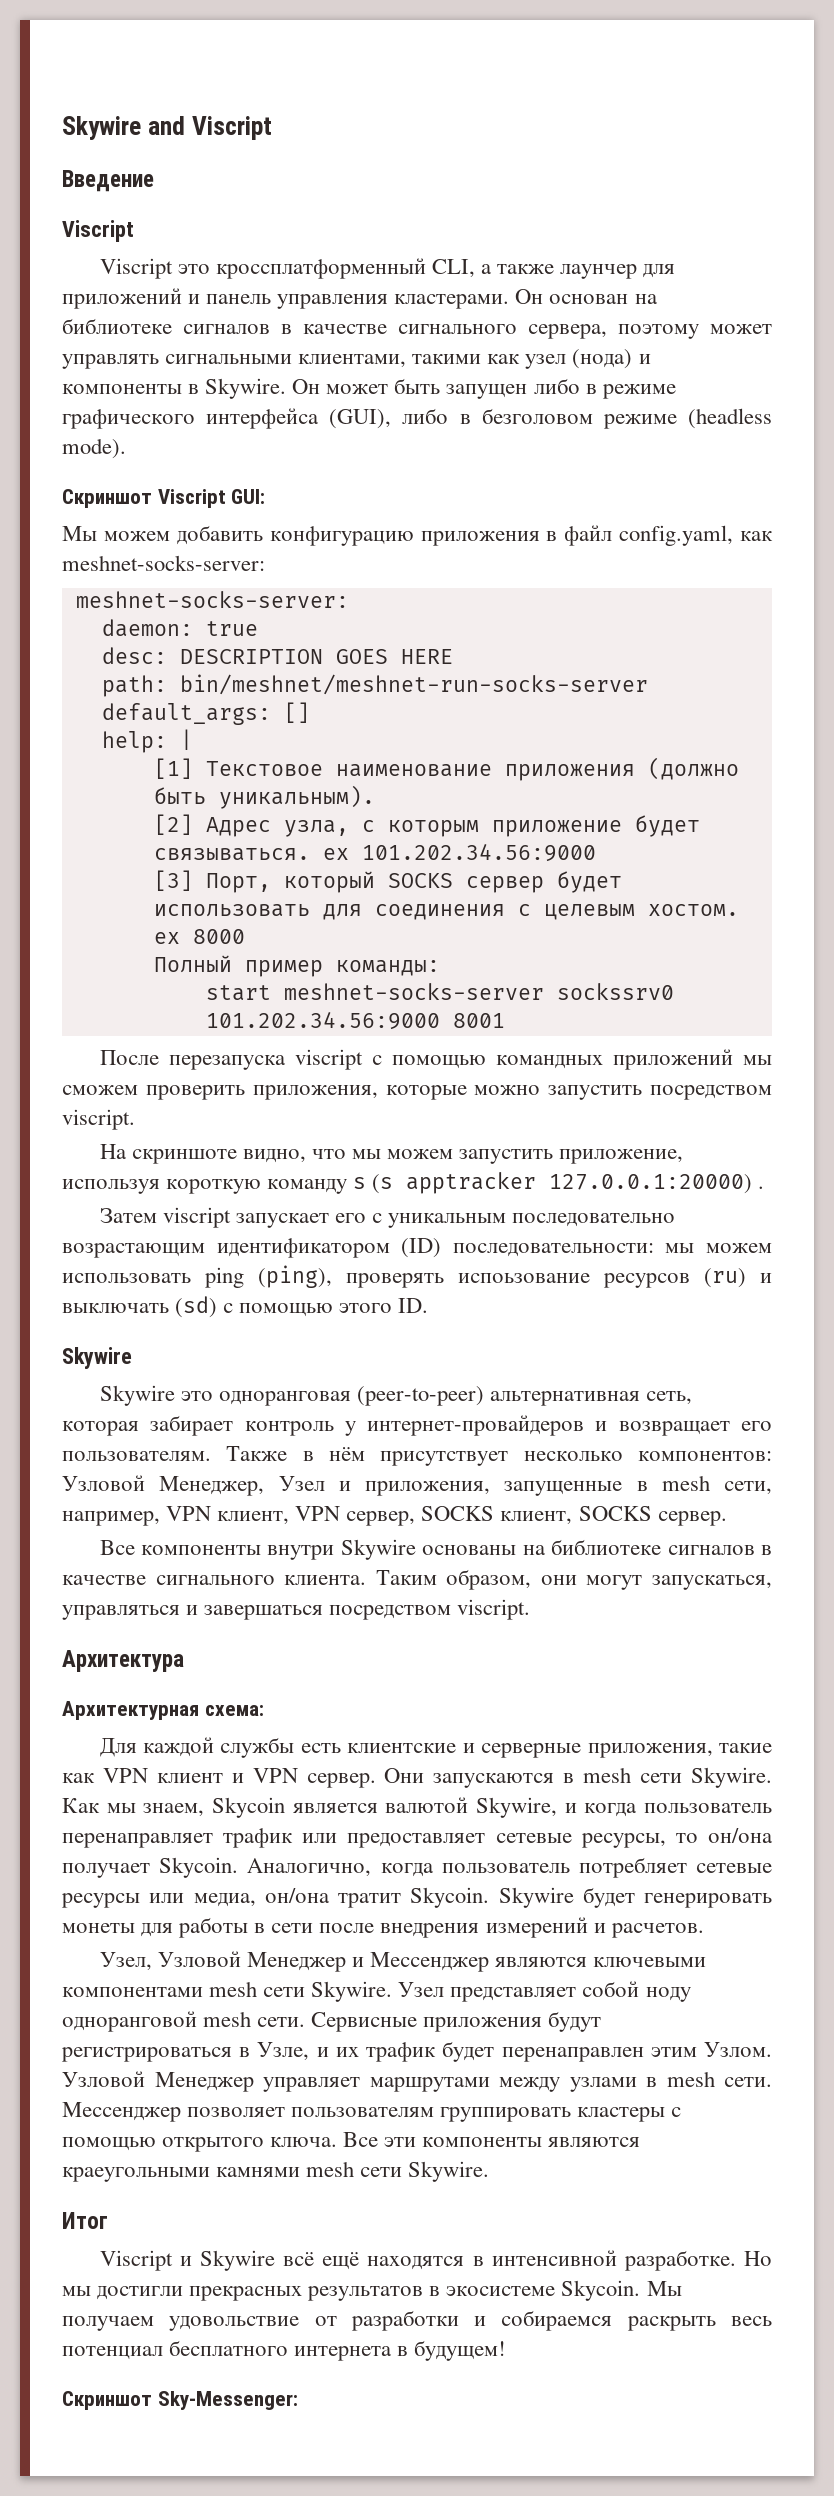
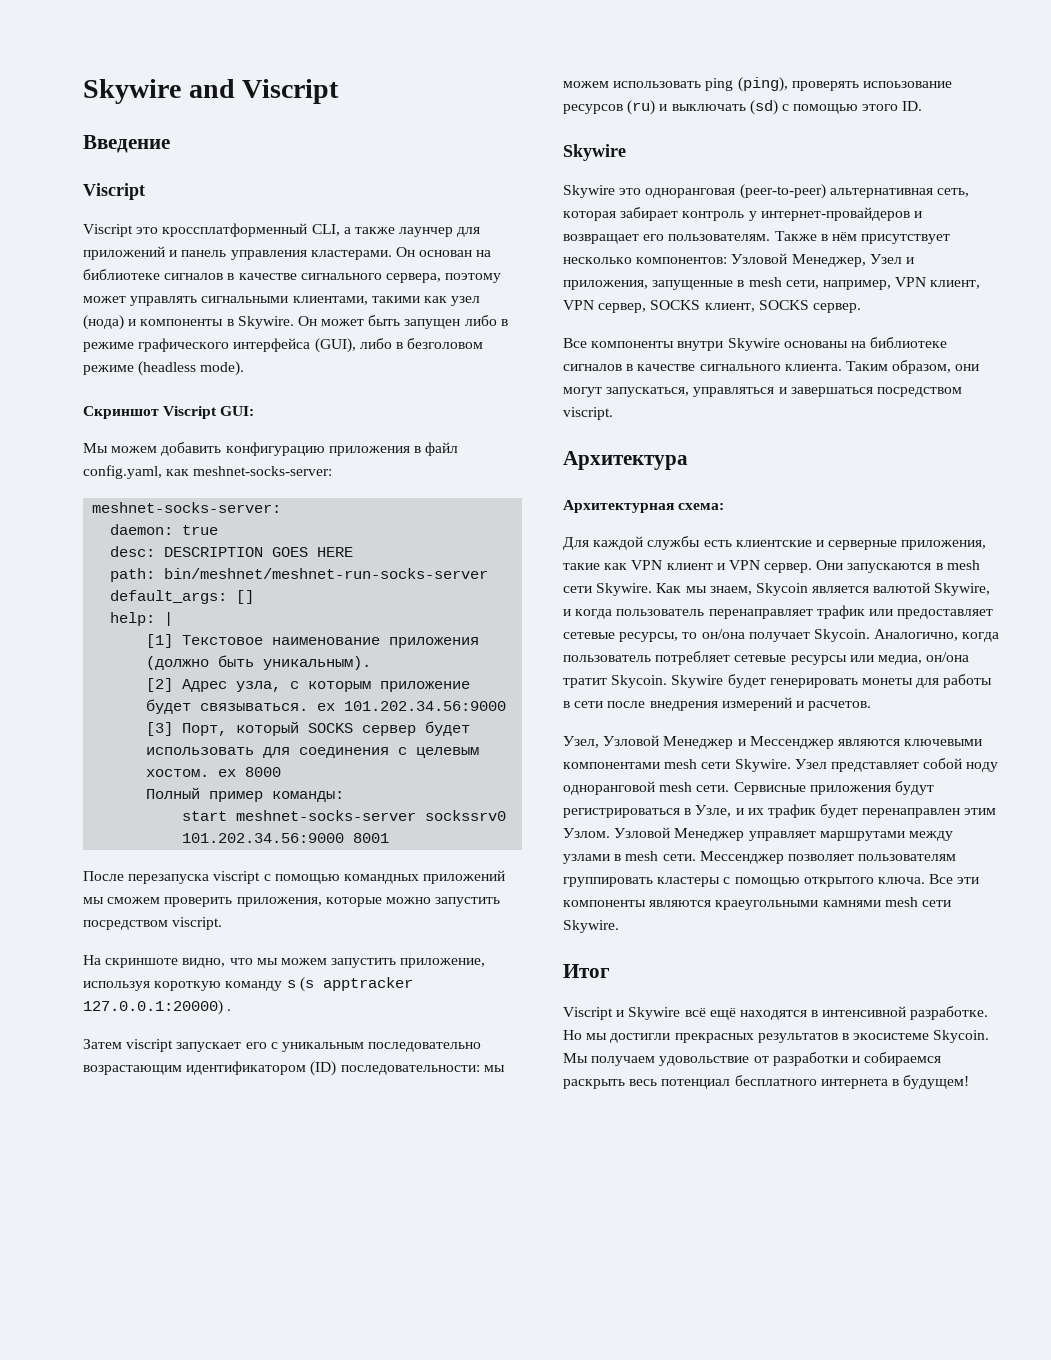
- Скриншот Sky-Messenger:

